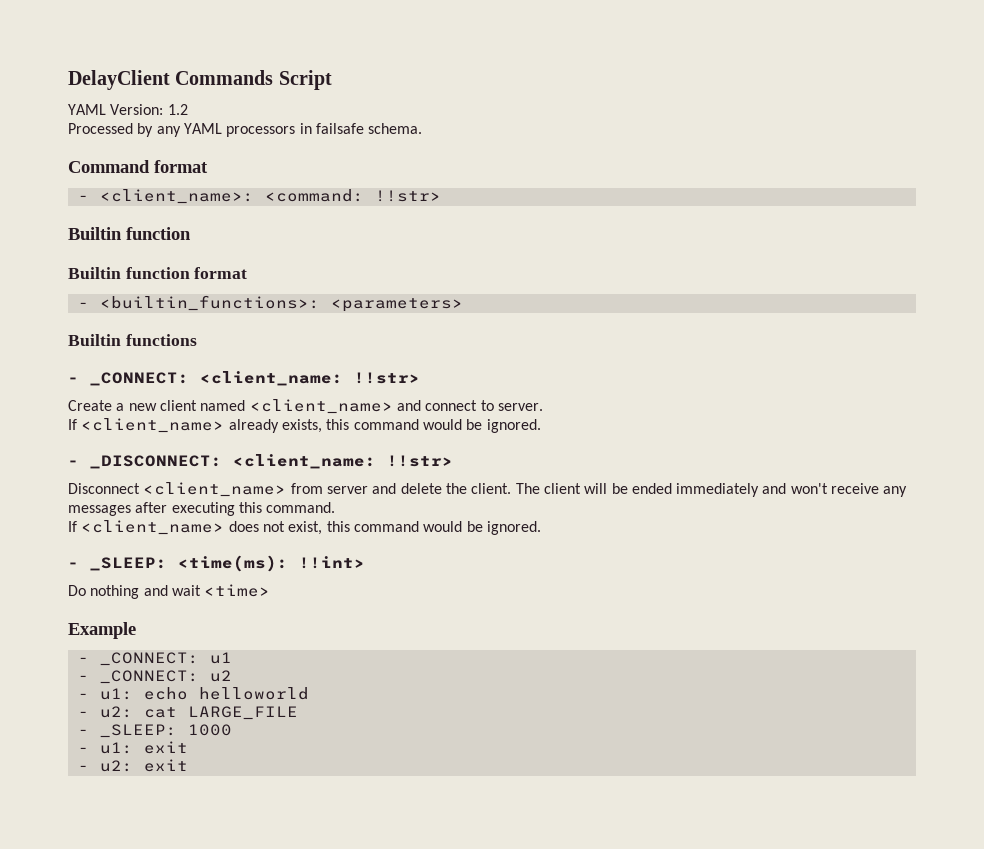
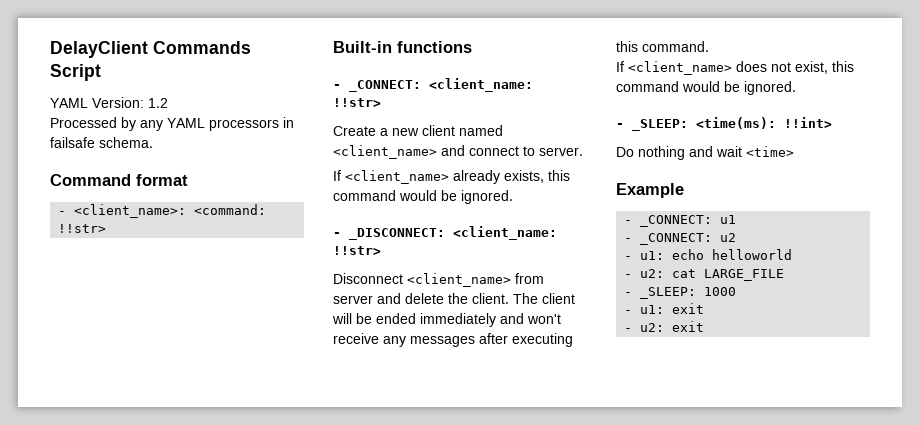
  - <client_name>: <command: !!str>
- Builtin function
- Builtin function format
- - <builtin_functions>: <parameters>
- Builtin functions
+ Built-in functions

